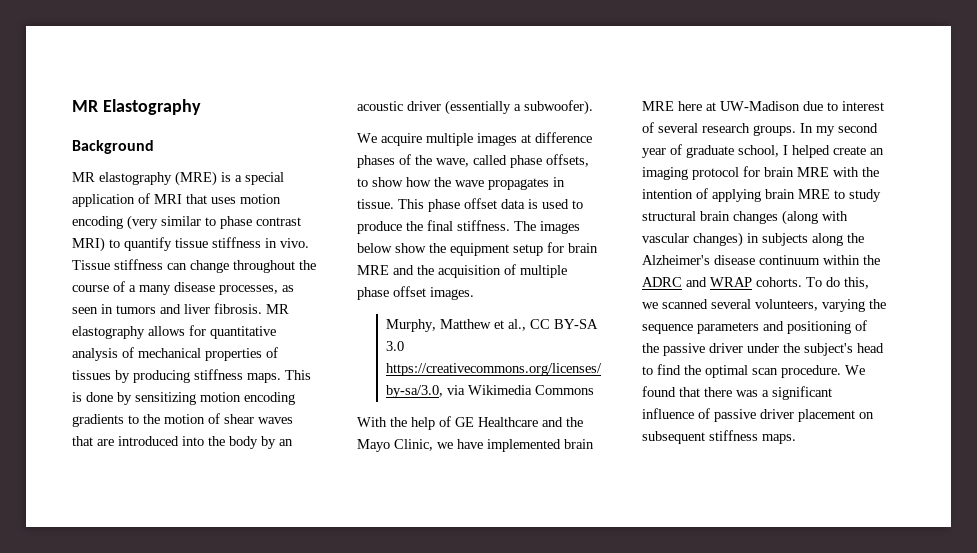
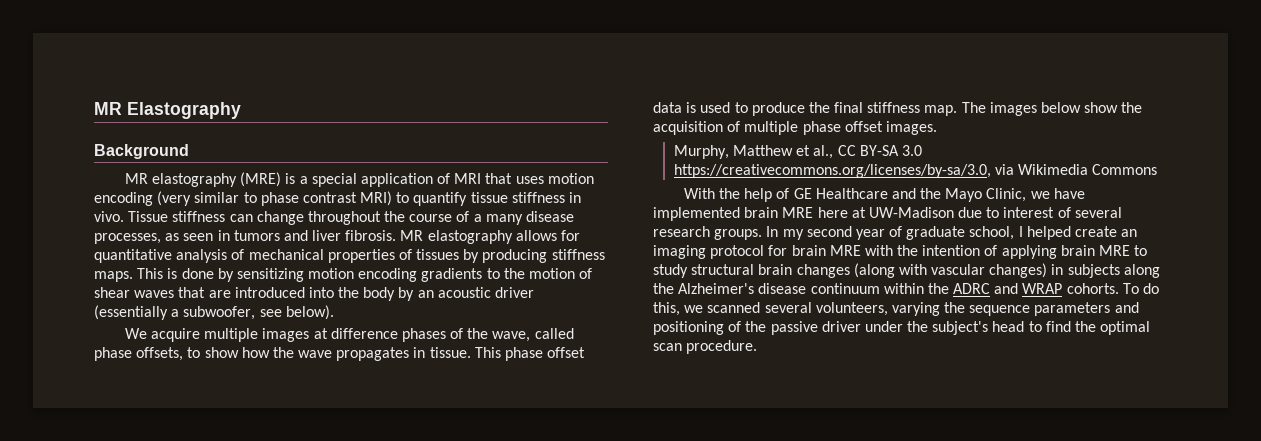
- This is done by sensitizing motion encoding gradients to the motion of shear waves that are introduced into the body by an acoustic driver (essentially a subwoofer).
+ This is done by sensitizing motion encoding gradients to the motion of shear waves that are introduced into the body by an acoustic driver (essentially a subwoofer, see below).
- This phase offset data is used to produce the final stiffness.
+ This phase offset data is used to produce the final stiffness map.
- The images below show the equipment setup for brain MRE and the acquisition of multiple phase offset images.
+ The images below show the acquisition of multiple phase offset images.
- We found that there was a significant influence of passive driver placement on subsequent stiffness maps.

